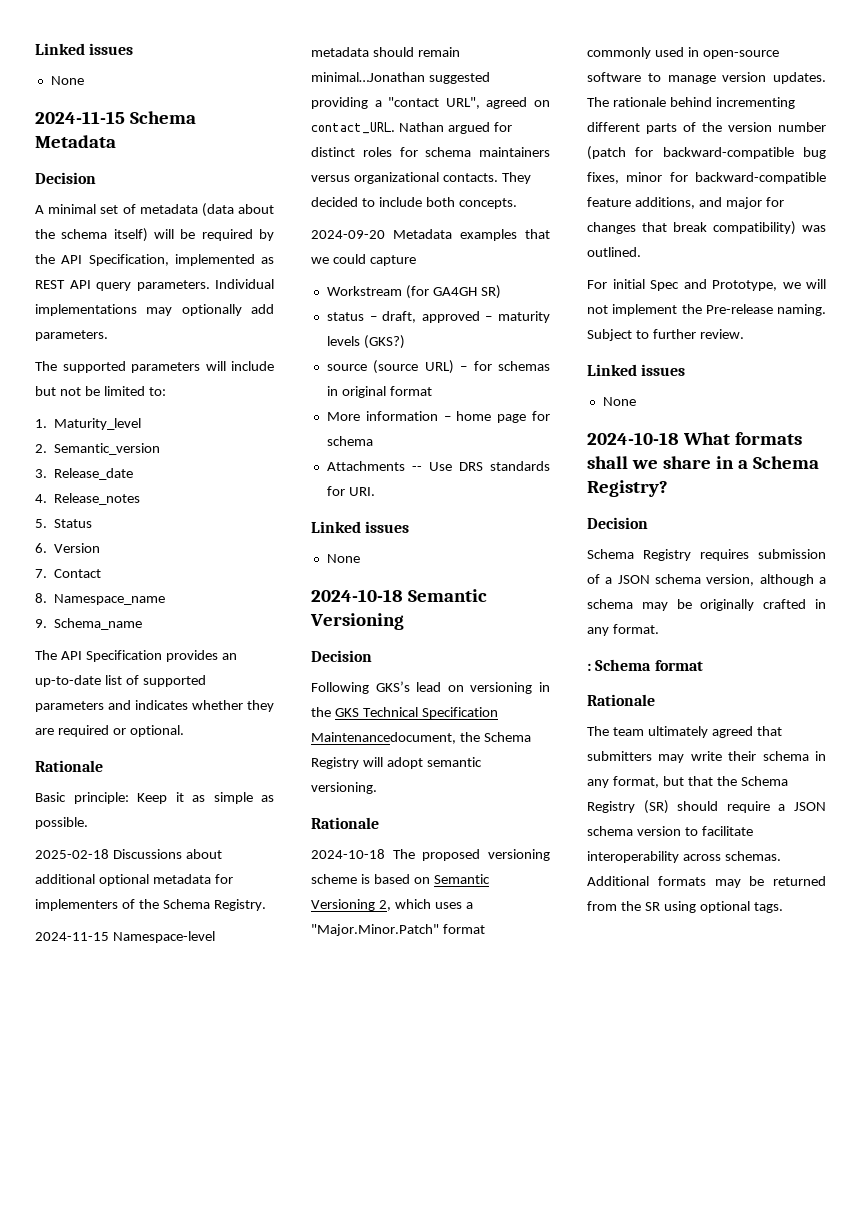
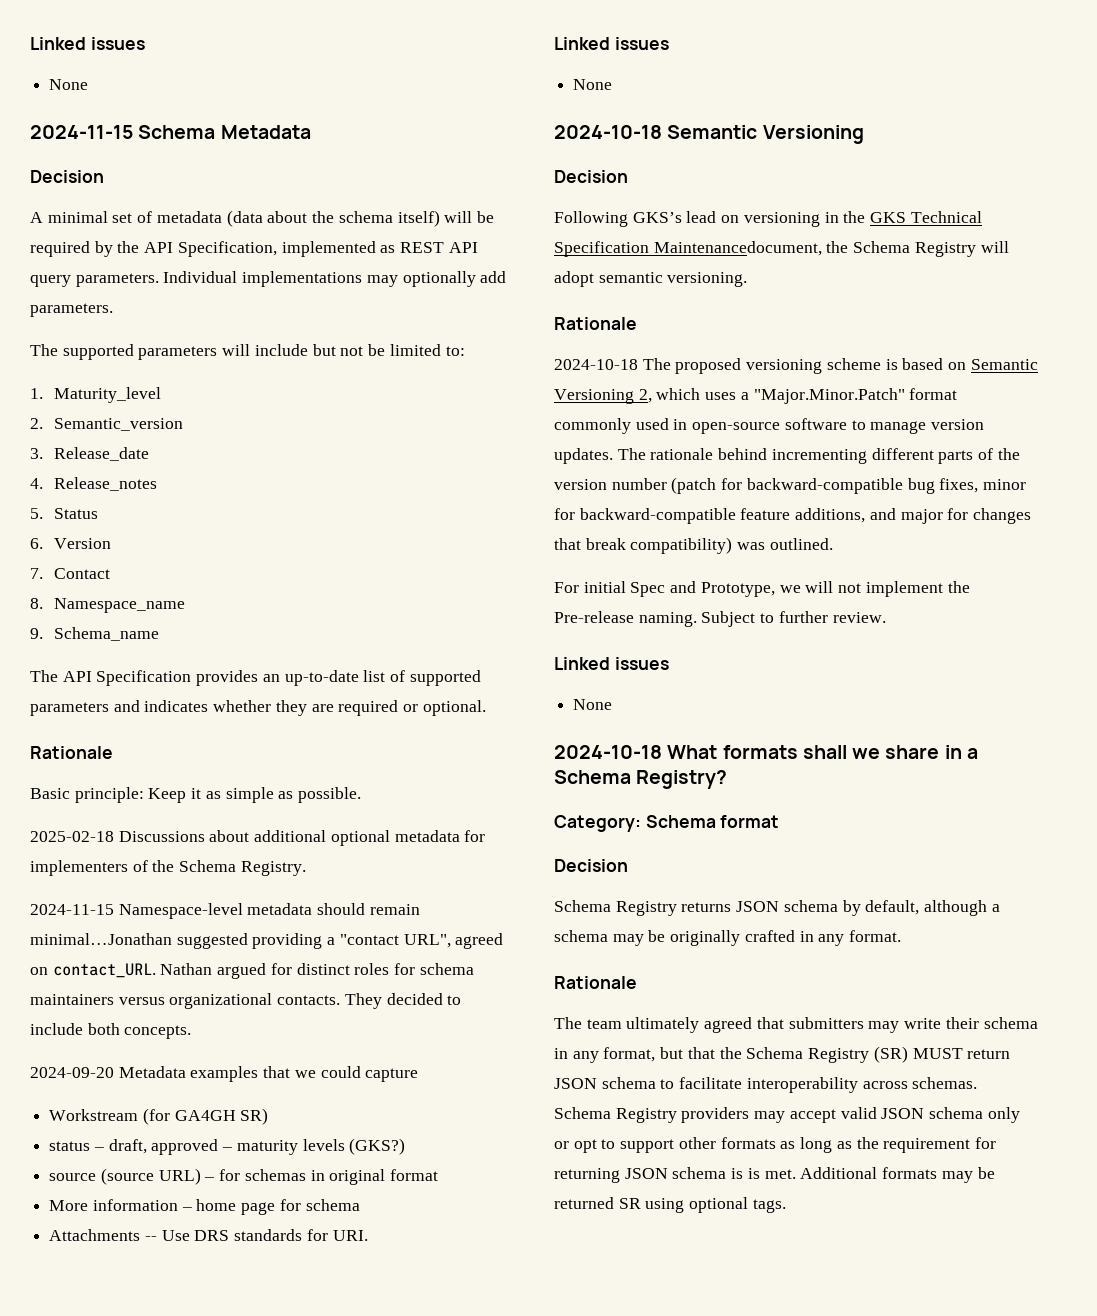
+ Category: Schema format
- Schema Registry requires submission of a JSON schema version, although a schema may be originally crafted in any format.
+ Schema Registry returns JSON schema by default, although a schema may be originally crafted in any format.
- : Schema format
- The team ultimately agreed that submitters may write their schema in any format, but that the Schema Registry (SR) should require a JSON schema version to facilitate interoperability across schemas.
+ The team ultimately agreed that submitters may write their schema in any format, but that the Schema Registry (SR) MUST return JSON schema to facilitate interoperability across schemas.
+ Schema Registry providers may accept valid JSON schema only or opt to support other formats as long as the requirement for returning JSON schema is is met.
- Additional formats may be returned from the SR using optional tags.
+ Additional formats may be returned SR using optional tags.

